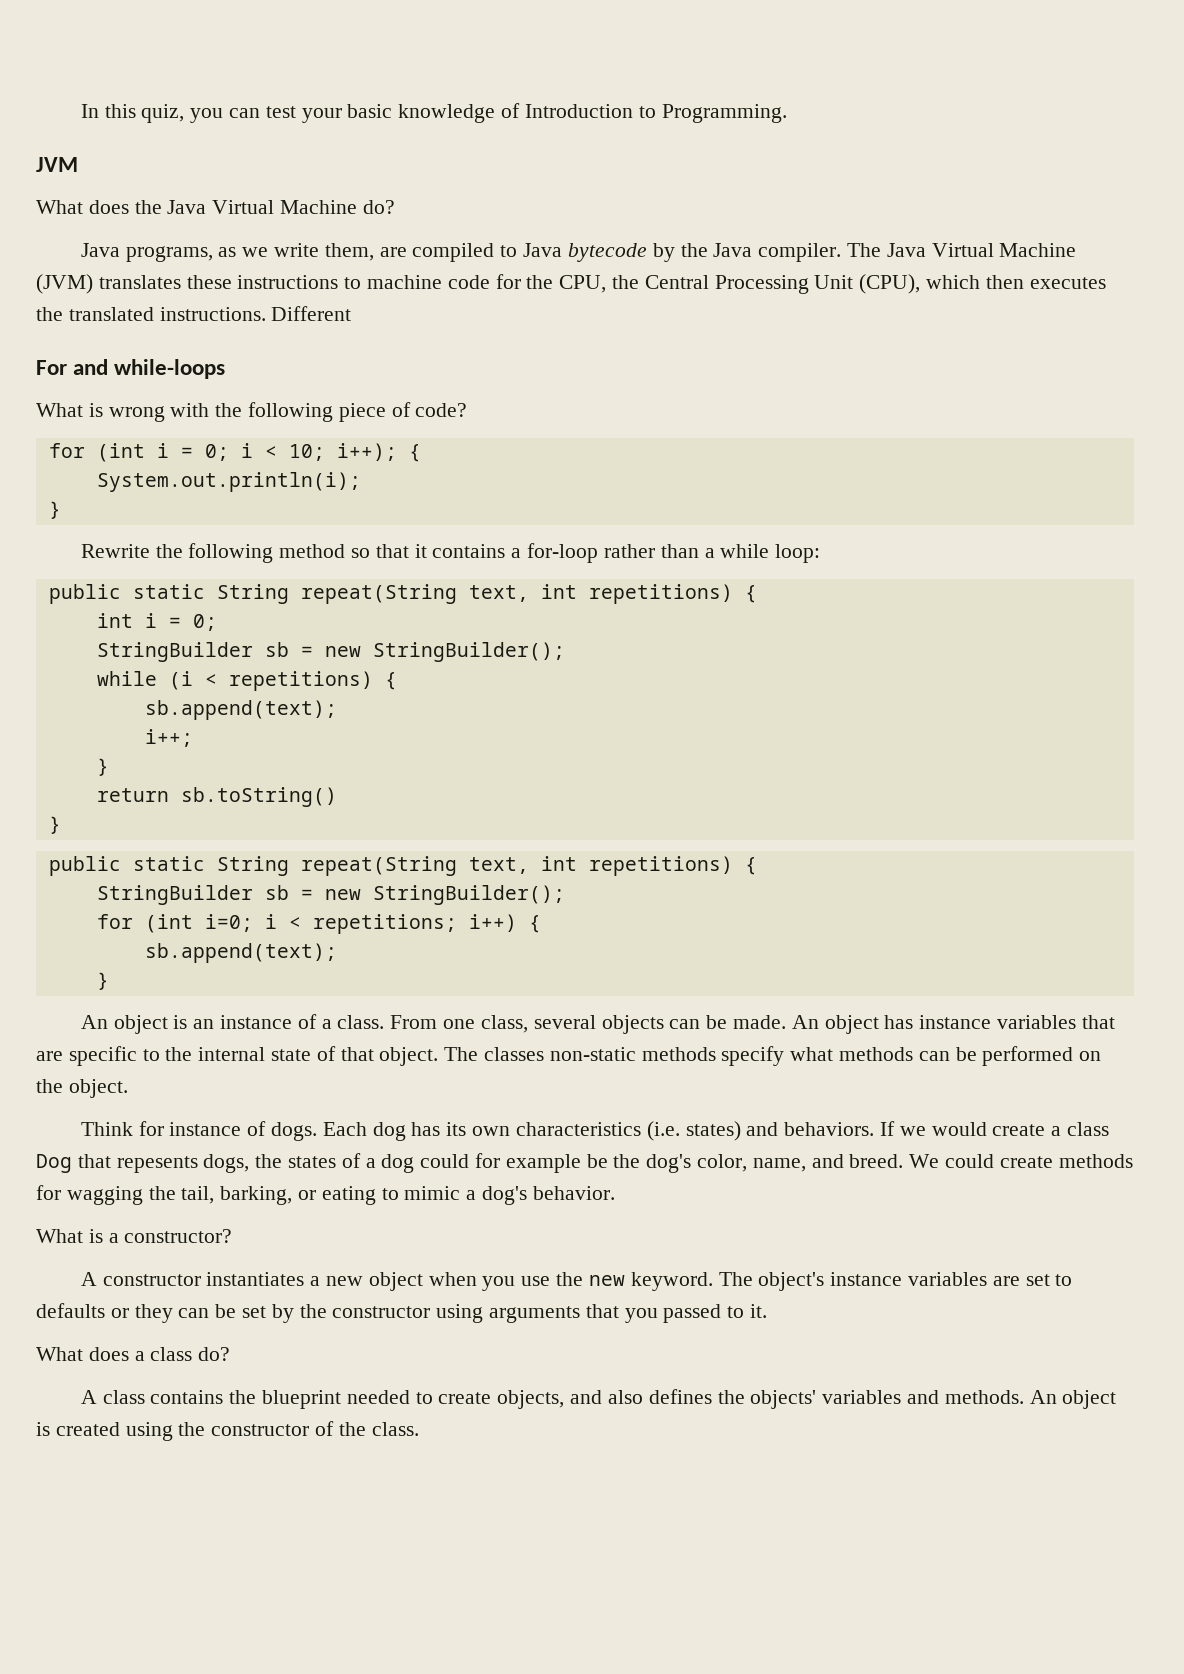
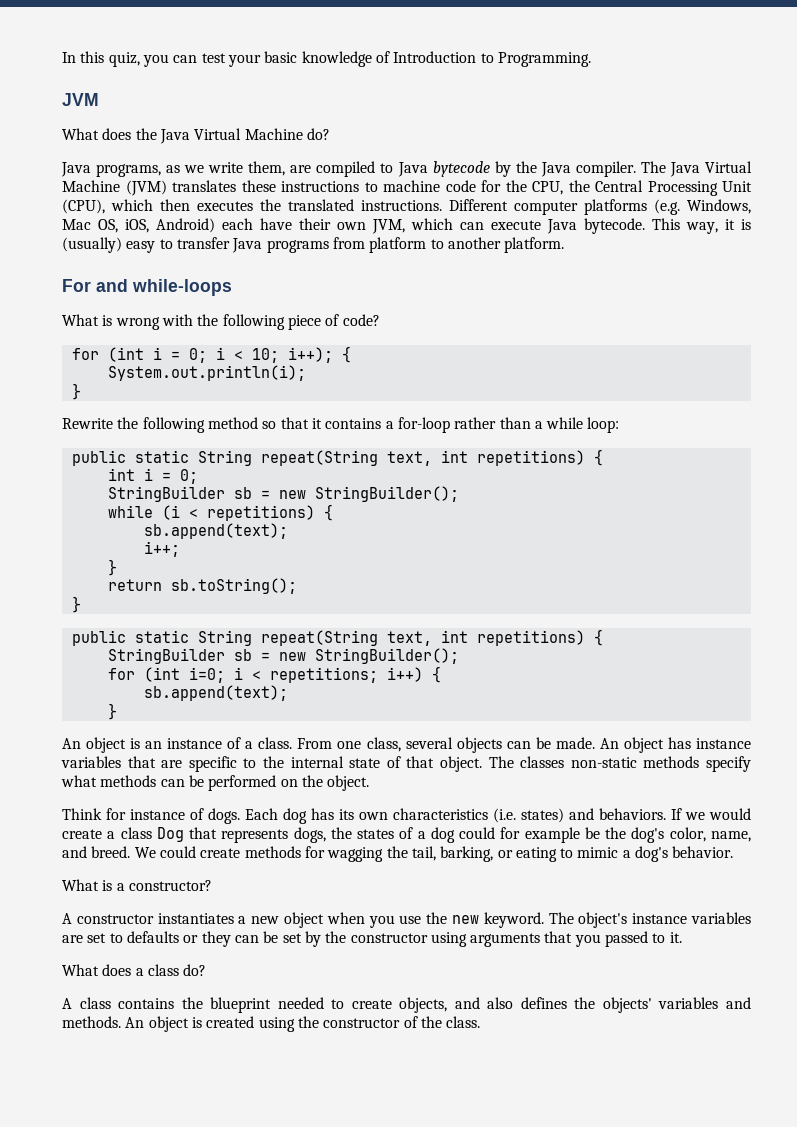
- Different
+ Different computer platforms (e.g. Windows, Mac OS, iOS, Android) each have their own JVM, which can execute Java bytecode. This way, it is (usually) easy to transfer Java programs from platform to another platform.
- return sb.toString()
+ return sb.toString();
- If we would create a class Dog that repesents dogs, the states of a dog could for example be the dog's color, name, and breed.
+ If we would create a class Dog that represents dogs, the states of a dog could for example be the dog's color, name, and breed.

